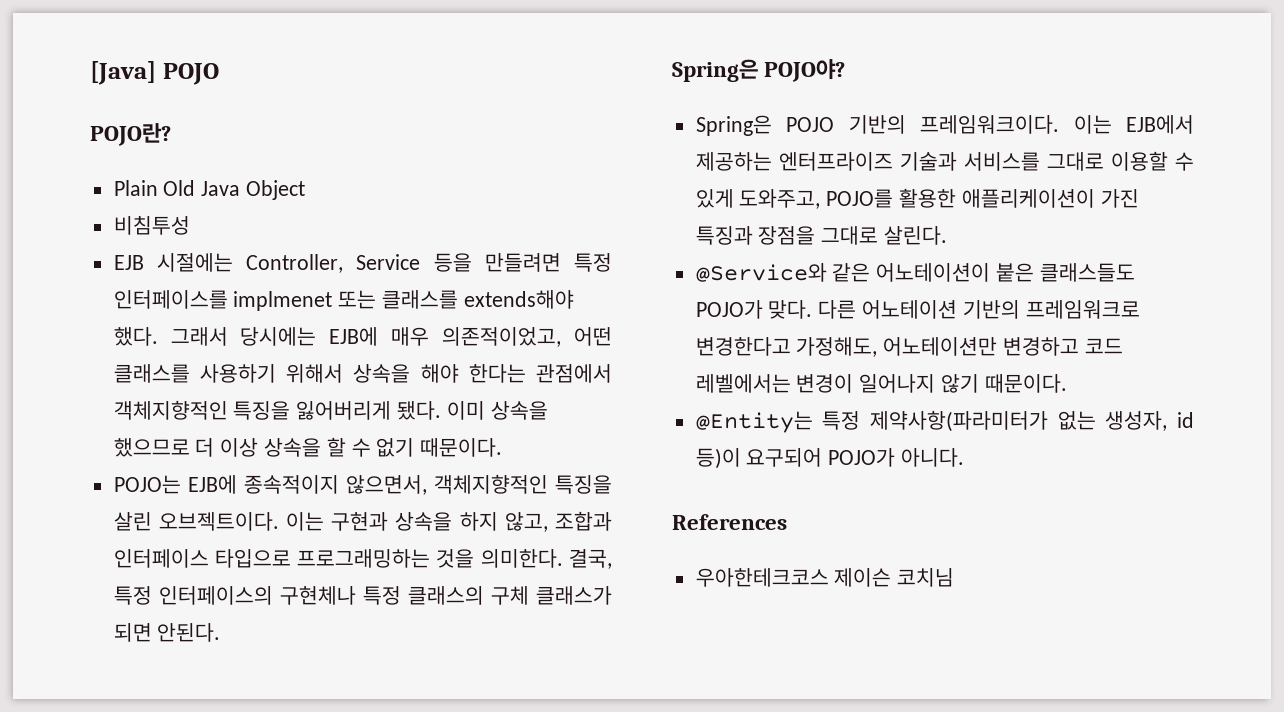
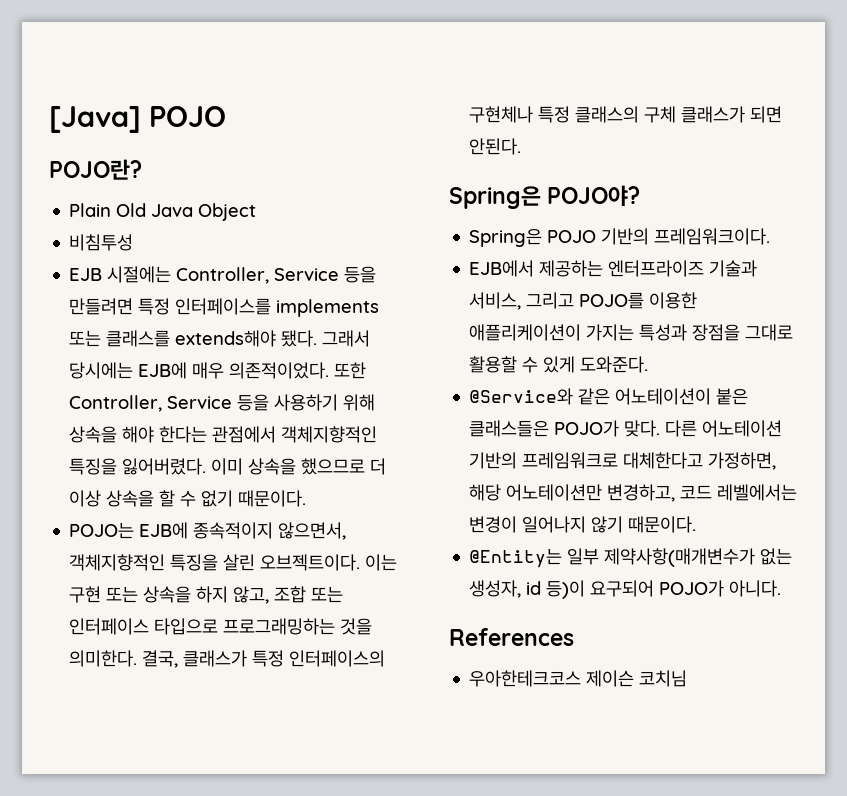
- EJB 시절에는 Controller, Service 등을 만들려면 특정 인터페이스를 implmenet 또는 클래스를 extends해야 했다.
+ EJB 시절에는 Controller, Service 등을 만들려면 특정 인터페이스를 implements 또는 클래스를 extends해야 됐다.
- 그래서 당시에는 EJB에 매우 의존적이었고, 어떤 클래스를 사용하기 위해서 상속을 해야 한다는 관점에서 객체지향적인 특징을 잃어버리게 됐다.
+ 그래서 당시에는 EJB에 매우 의존적이었다. 또한 Controller, Service 등을 사용하기 위해 상속을 해야 한다는 관점에서 객체지향적인 특징을 잃어버렸다.
- 이는 구현과 상속을 하지 않고, 조합과 인터페이스 타입으로 프로그래밍하는 것을 의미한다.
+ 이는 구현 또는 상속을 하지 않고, 조합 또는 인터페이스 타입으로 프로그래밍하는 것을 의미한다.
- 결국, 특정 인터페이스의 구현체나 특정 클래스의 구체 클래스가 되면 안된다.
+ 결국, 클래스가 특정 인터페이스의 구현체나 특정 클래스의 구체 클래스가 되면 안된다.
- Spring은 POJO 기반의 프레임워크이다. 이는 EJB에서 제공하는 엔터프라이즈 기술과 서비스를 그대로 이용할 수 있게 도와주고, POJO를 활용한 애플리케이션이 가진 특징과 장점을 그대로 살린다.
+ Spring은 POJO 기반의 프레임워크이다.
+ EJB에서 제공하는 엔터프라이즈 기술과 서비스, 그리고 POJO를 이용한 애플리케이션이 가지는 특성과 장점을 그대로 활용할 수 있게 도와준다.
- @Service와 같은 어노테이션이 붙은 클래스들도 POJO가 맞다.
+ @Service와 같은 어노테이션이 붙은 클래스들은 POJO가 맞다.
- 다른 어노테이션 기반의 프레임워크로 변경한다고 가정해도, 어노테이션만 변경하고 코드 레벨에서는 변경이 일어나지 않기 때문이다.
+ 다른 어노테이션 기반의 프레임워크로 대체한다고 가정하면, 해당 어노테이션만 변경하고, 코드 레벨에서는 변경이 일어나지 않기 때문이다.
- @Entity는 특정 제약사항(파라미터가 없는 생성자, id 등)이 요구되어 POJO가 아니다.
+ @Entity는 일부 제약사항(매개변수가 없는 생성자, id 등)이 요구되어 POJO가 아니다.

